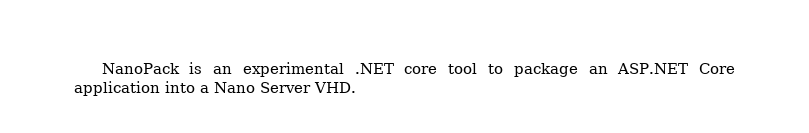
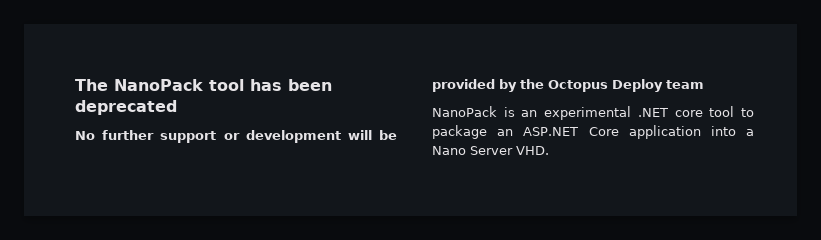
+ The NanoPack tool has been deprecated
+ No further support or development will be provided by the Octopus Deploy team

